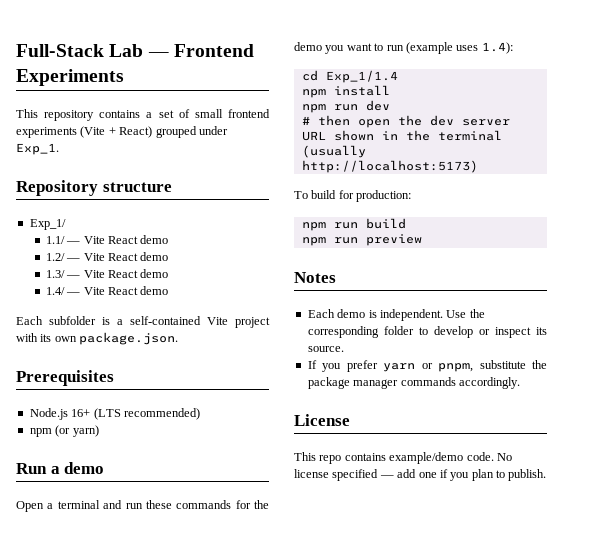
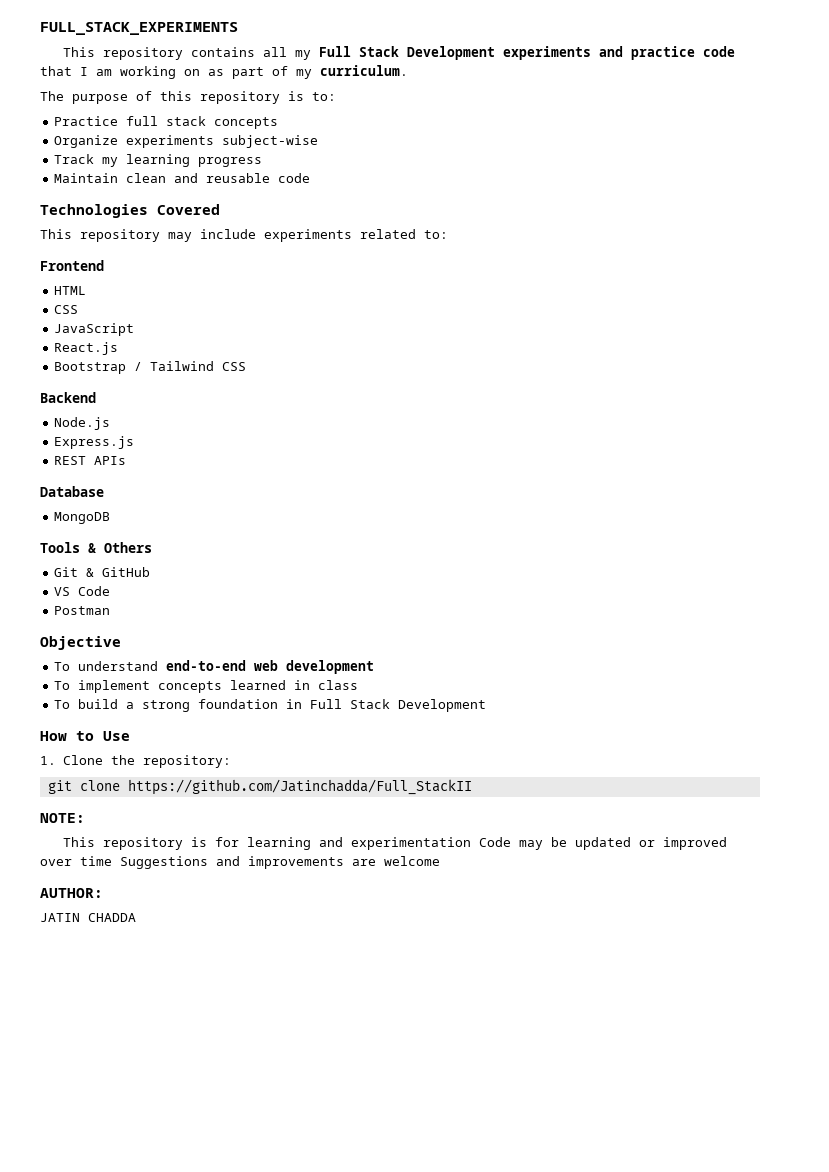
- Full-Stack Lab — Frontend Experiments
- This repository contains a set of small frontend experiments (Vite + React) grouped under Exp_1.
- Repository structure
- Exp_1/
- 1.1/ — Vite React demo
- 1.2/ — Vite React demo
- 1.3/ — Vite React demo
- 1.4/ — Vite React demo
- Each subfolder is a self-contained Vite project with its own package.json.
- Prerequisites
- Node.js 16+ (LTS recommended)
- npm (or yarn)
- Run a demo
- Open a terminal and run these commands for the demo you want to run (example uses 1.4):
- cd Exp_1/1.4
- npm install
- npm run dev
- # then open the dev server URL shown in the terminal (usually http://localhost:5173)
- To build for production:
- npm run build
- npm run preview
- Notes
- Each demo is independent. Use the corresponding folder to develop or inspect its source.
- If you prefer yarn or pnpm, substitute the package manager commands accordingly.
- License
- This repo contains example/demo code. No license specified — add one if you plan to publish.
+ FULL_STACK_EXPERIMENTS
+ This repository contains all my Full Stack Development experiments and practice code that I am working on as part of my curriculum.
+ The purpose of this repository is to:
+ Practice full stack concepts
+ Organize experiments subject-wise
+ Track my learning progress
+ Maintain clean and reusable code
+ Technologies Covered
+ This repository may include experiments related to:
+ Frontend
+ HTML
+ CSS
+ JavaScript
+ React.js
+ Bootstrap / Tailwind CSS
+ Backend
+ Node.js
+ Express.js
+ REST APIs
+ Database
+ MongoDB
+ Tools & Others
+ Git & GitHub
+ VS Code
+ Postman
+ Objective
+ To understand end-to-end web development
+ To implement concepts learned in class
+ To build a strong foundation in Full Stack Development
+ How to Use
+ 1. Clone the repository:
+ git clone https://github.com/Jatinchadda/Full_StackII
+ NOTE:
+ This repository is for learning and experimentation Code may be updated or improved over time Suggestions and improvements are welcome
+ AUTHOR:
+ JATIN CHADDA

